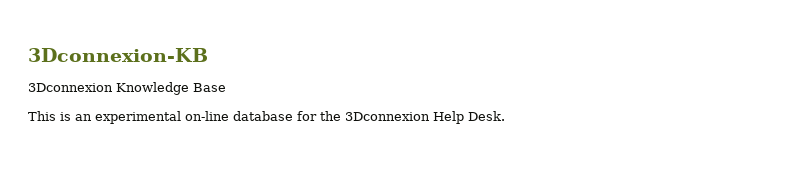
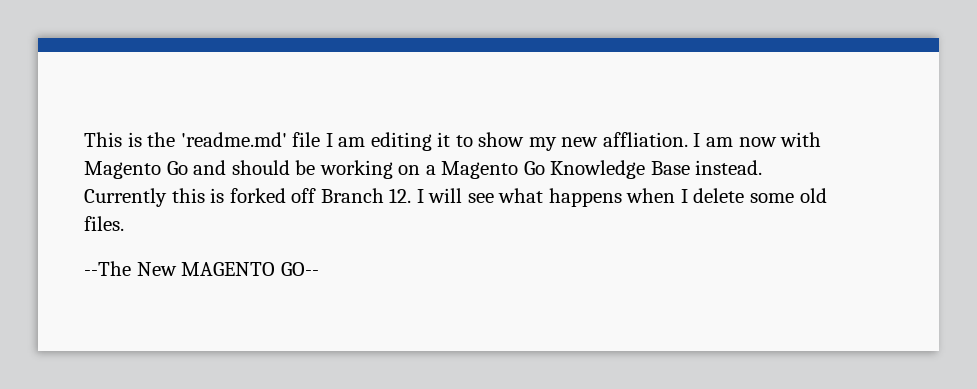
- 3Dconnexion-KB
- 3Dconnexion Knowledge Base
- This is an experimental on-line database for the 3Dconnexion Help Desk.
+ This is the 'readme.md' file I am editing it to show my new affliation. I am now with Magento Go and should be working on a Magento Go Knowledge Base instead. Currently this is forked off Branch 12. I will see what happens when I delete some old files.
+ --The New MAGENTO GO--

